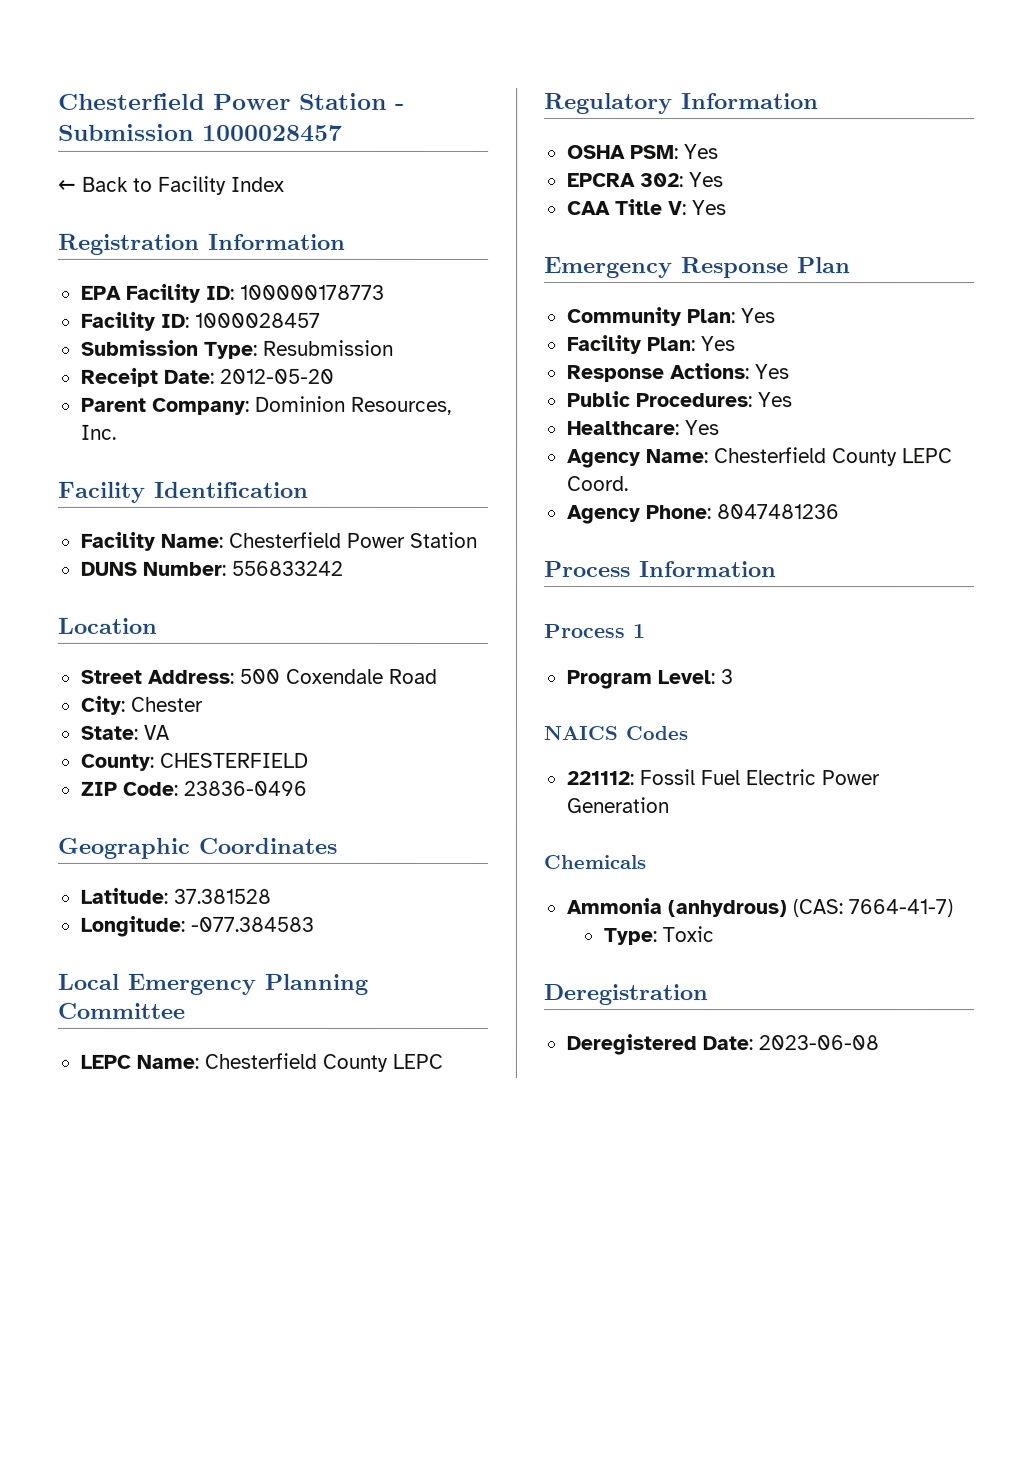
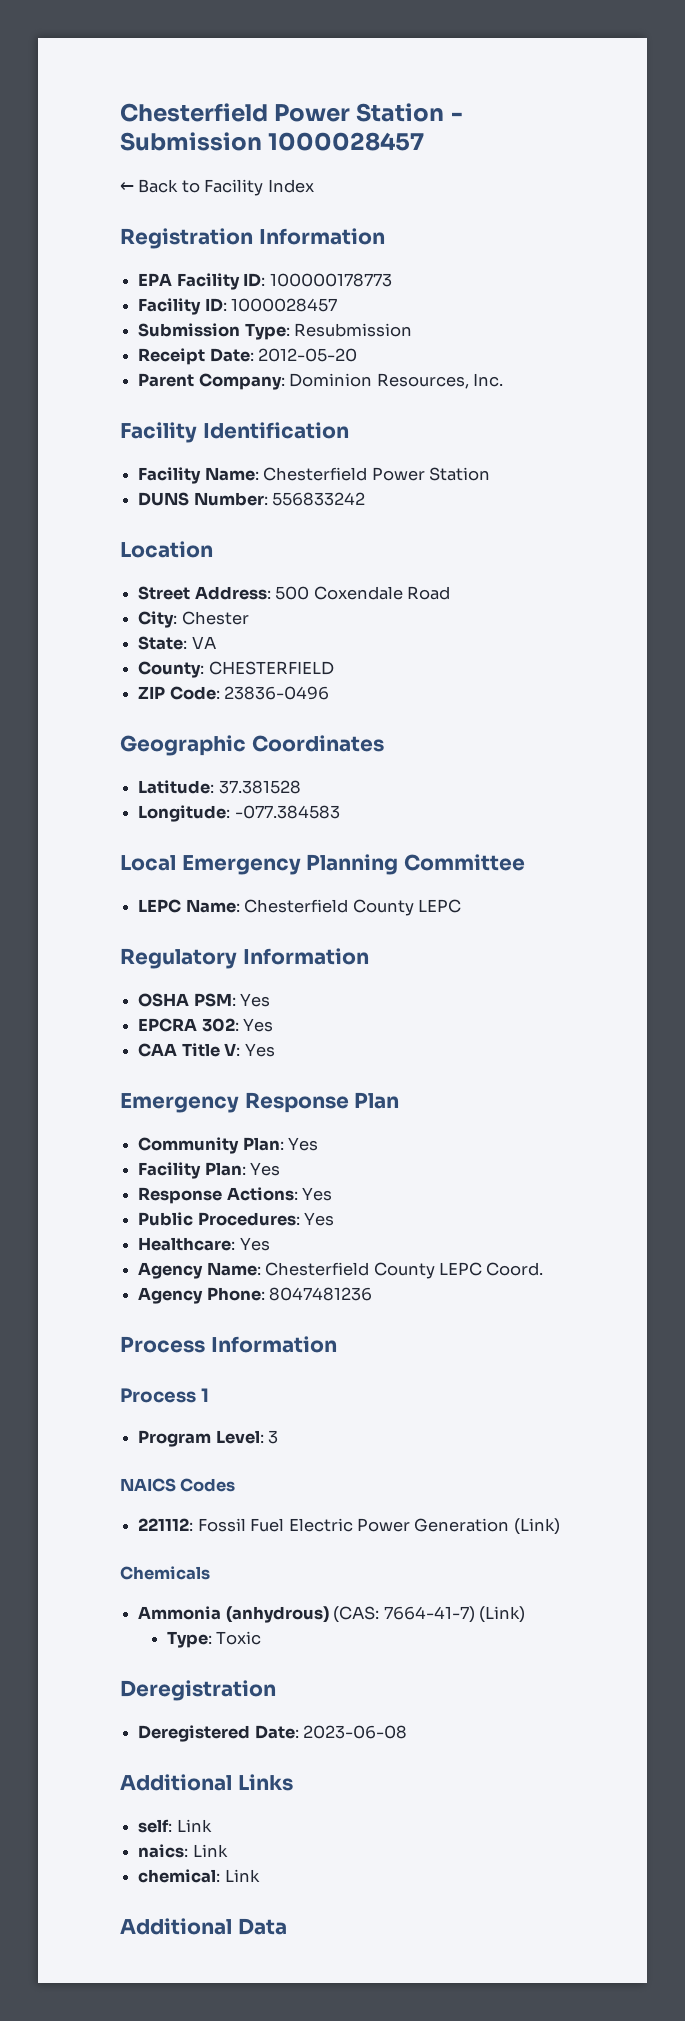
- 221112: Fossil Fuel Electric Power Generation
+ 221112: Fossil Fuel Electric Power Generation (Link)
- Ammonia (anhydrous) (CAS: 7664-41-7)
+ Ammonia (anhydrous) (CAS: 7664-41-7) (Link)
+ Additional Links
+ self: Link
+ naics: Link
+ chemical: Link
+ Additional Data

